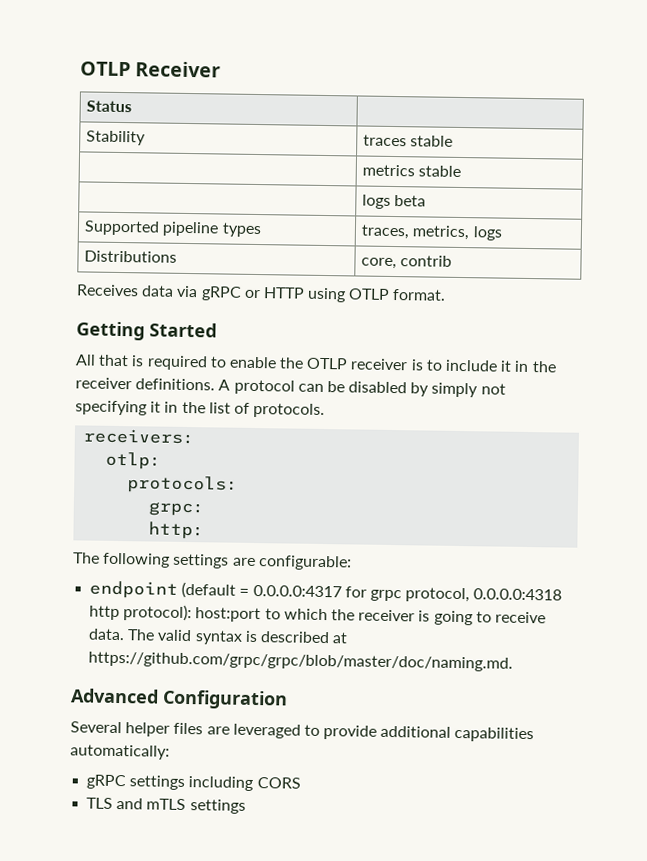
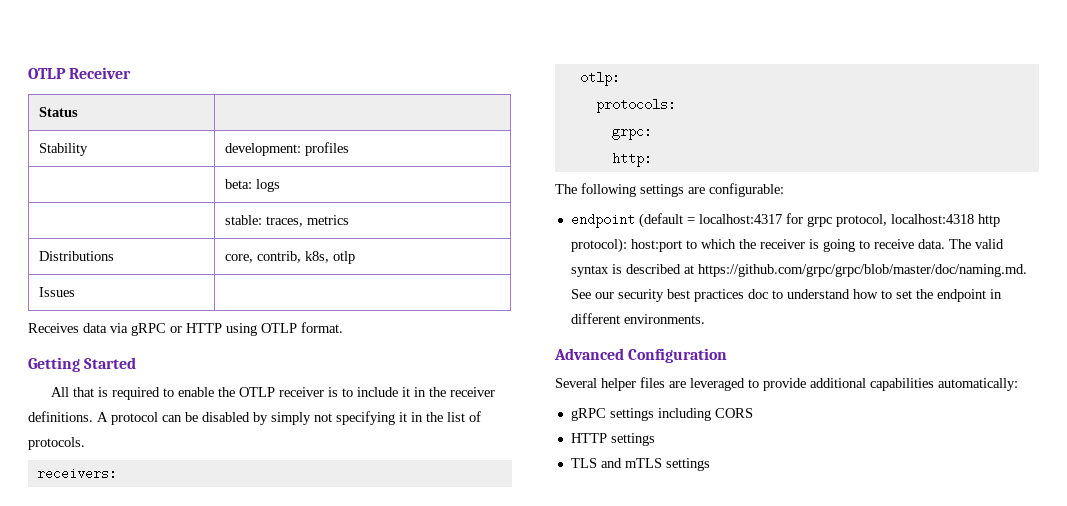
- Stability | traces stable
- | metrics stable
- | logs beta
- Supported pipeline types | traces, metrics, logs
- Distributions | core, contrib
+ Stability | development: profiles
+ | beta: logs
+ | stable: traces, metrics
+ Distributions | core, contrib, k8s, otlp
+ Issues |
- endpoint (default = 0.0.0.0:4317 for grpc protocol, 0.0.0.0:4318 http protocol): host:port to which the receiver is going to receive data.
+ endpoint (default = localhost:4317 for grpc protocol, localhost:4318 http protocol): host:port to which the receiver is going to receive data.
- The valid syntax is described at https://github.com/grpc/grpc/blob/master/doc/naming.md.
+ The valid syntax is described at https://github.com/grpc/grpc/blob/master/doc/naming.md. See our security best practices doc to understand how to set the endpoint in different environments.
+ HTTP settings

